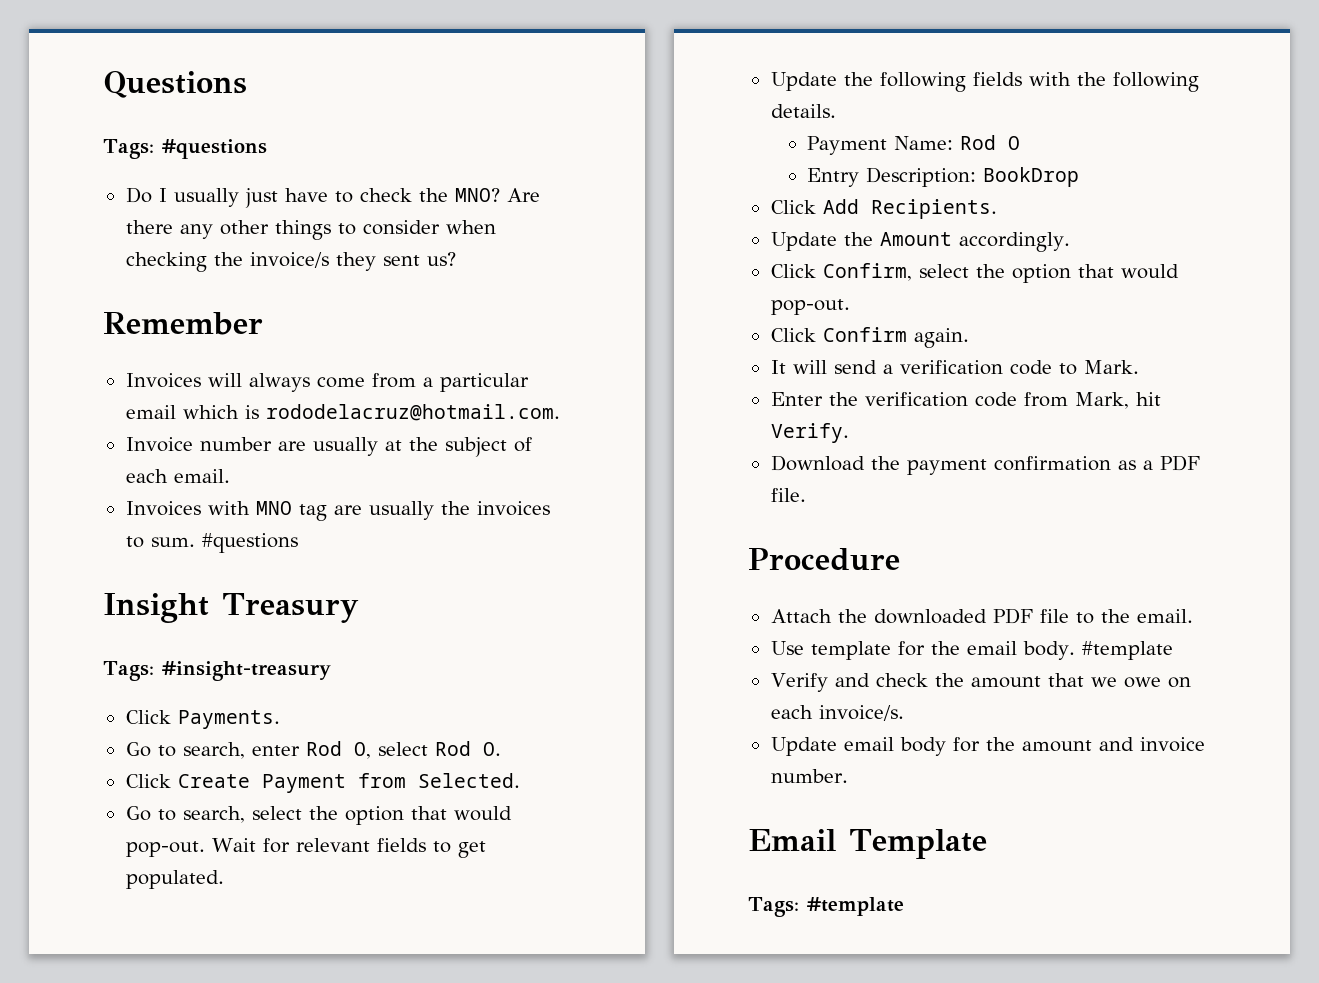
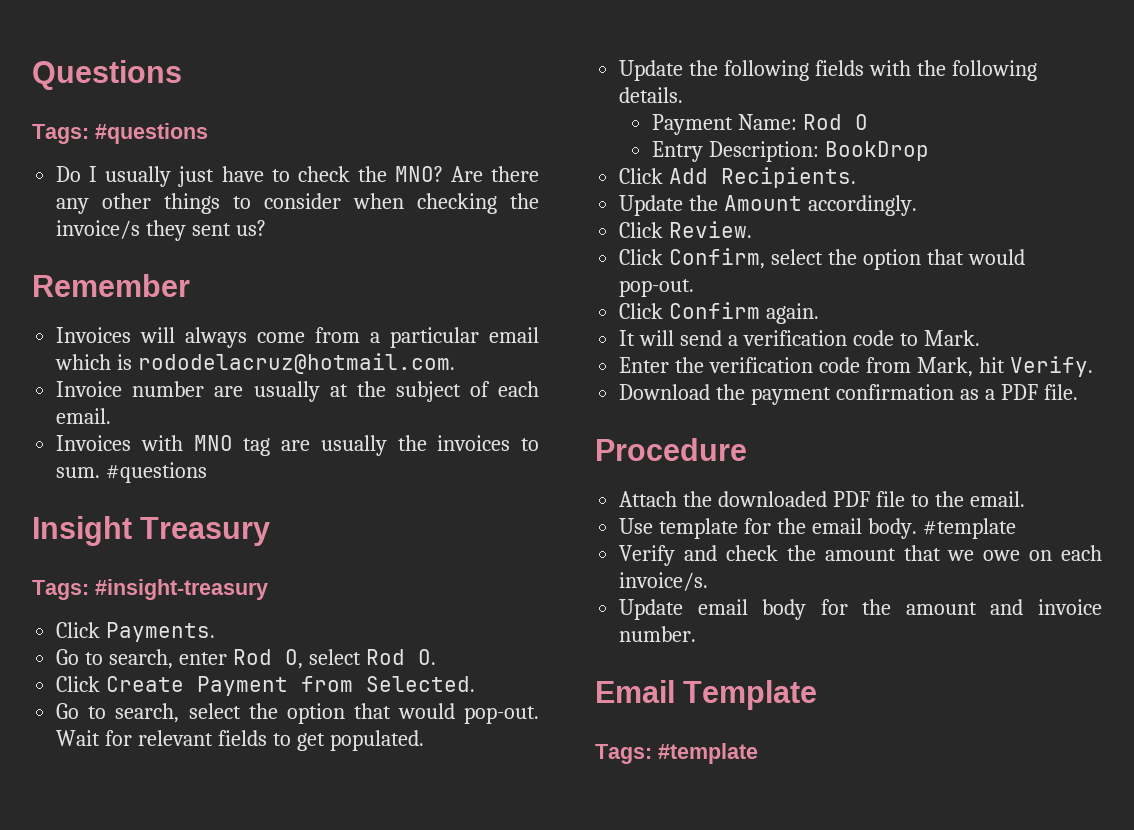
+ Click Review.

